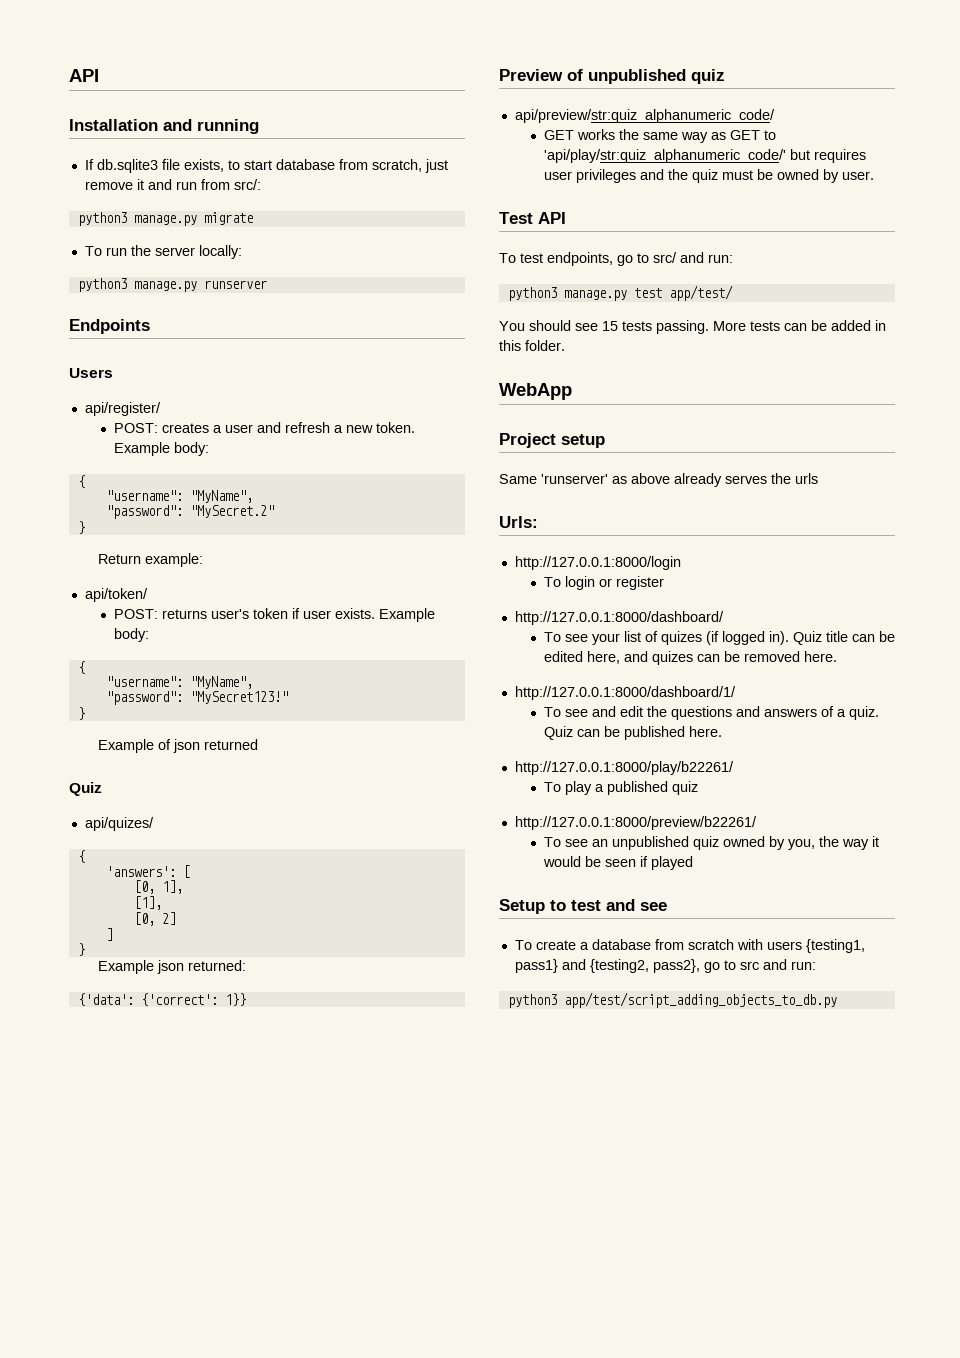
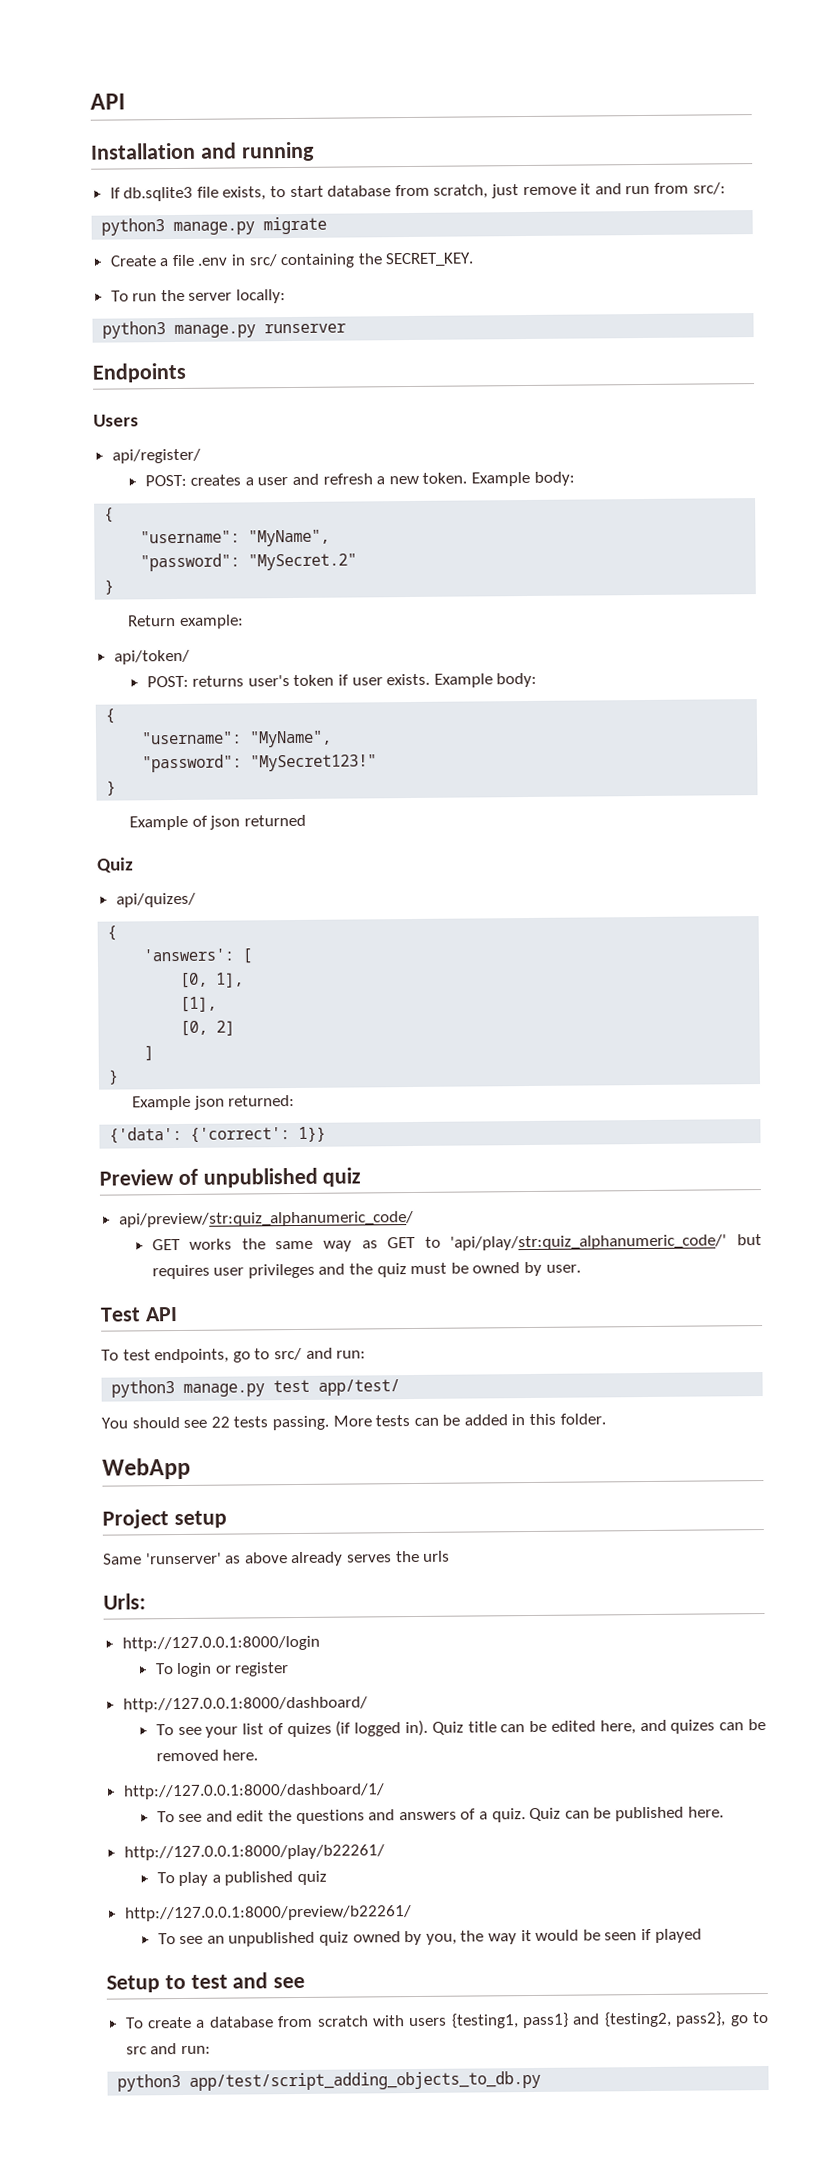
+ Create a file .env in src/ containing the SECRET_KEY.
- You should see 15 tests passing.
+ You should see 22 tests passing.

